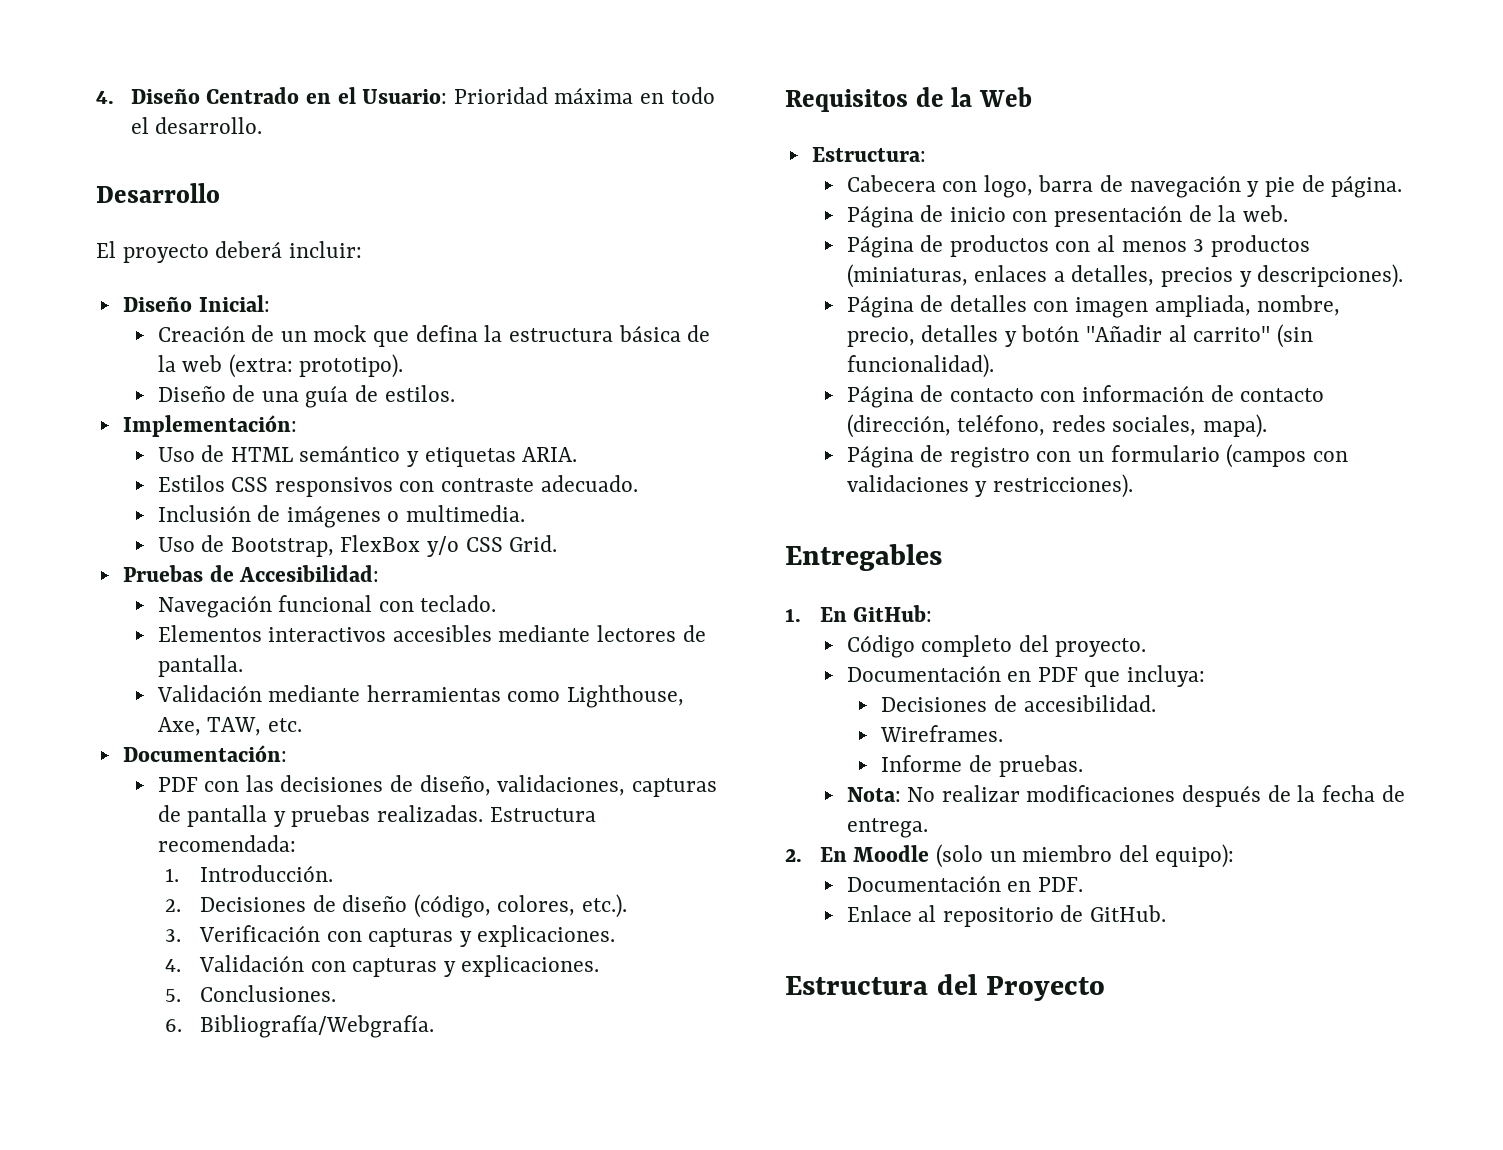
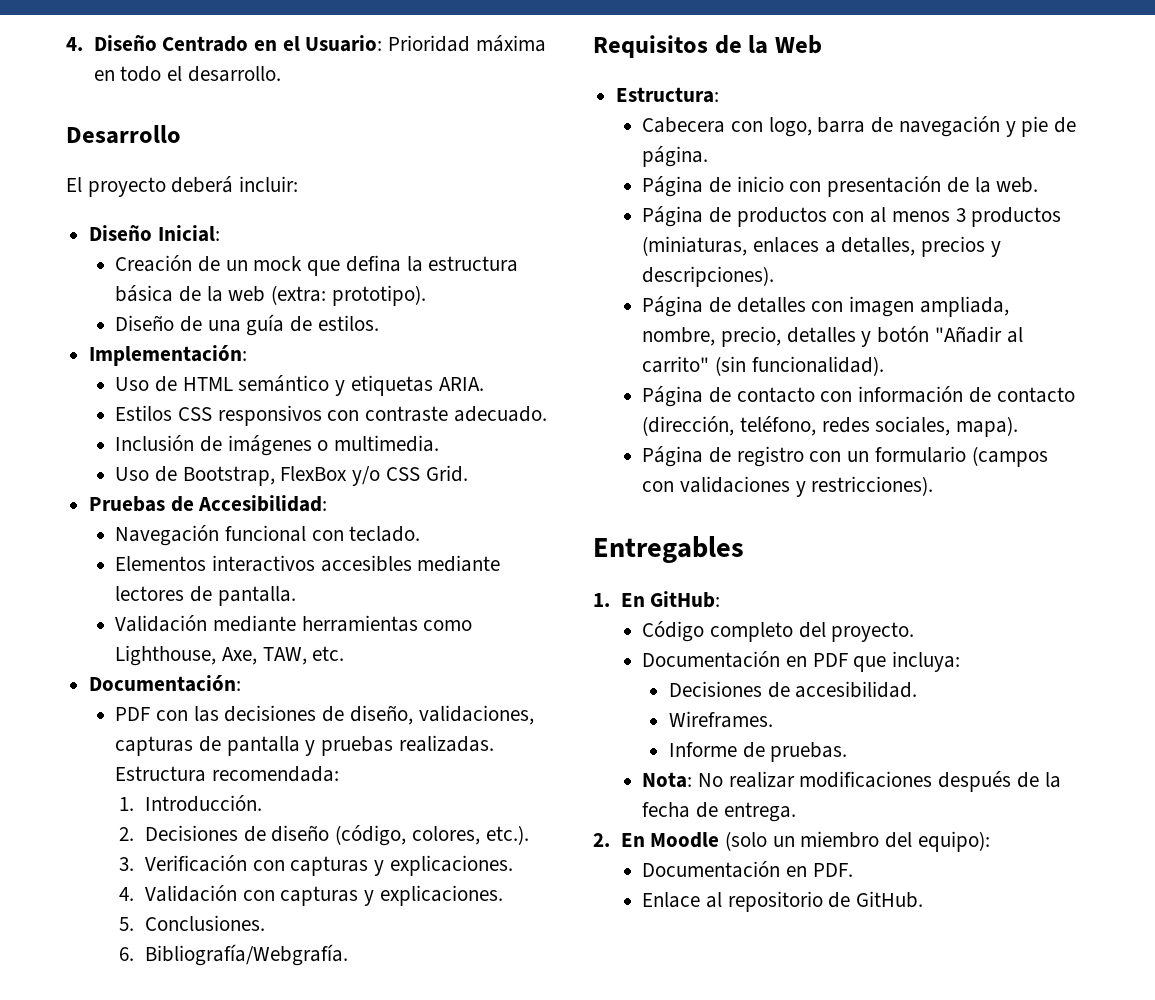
- Estructura del Proyecto

